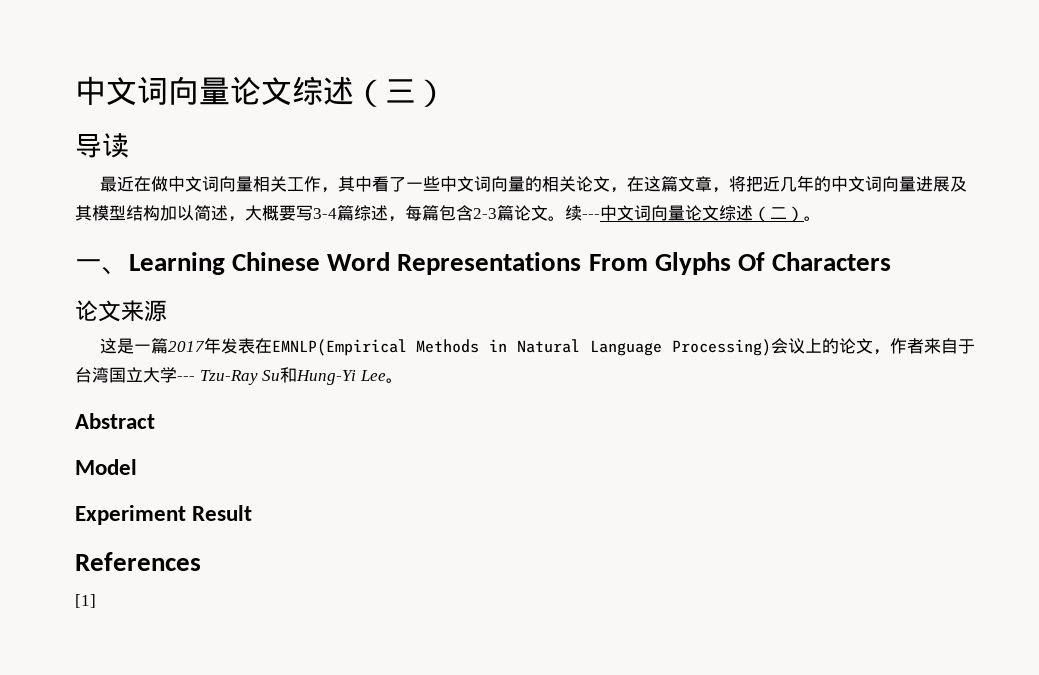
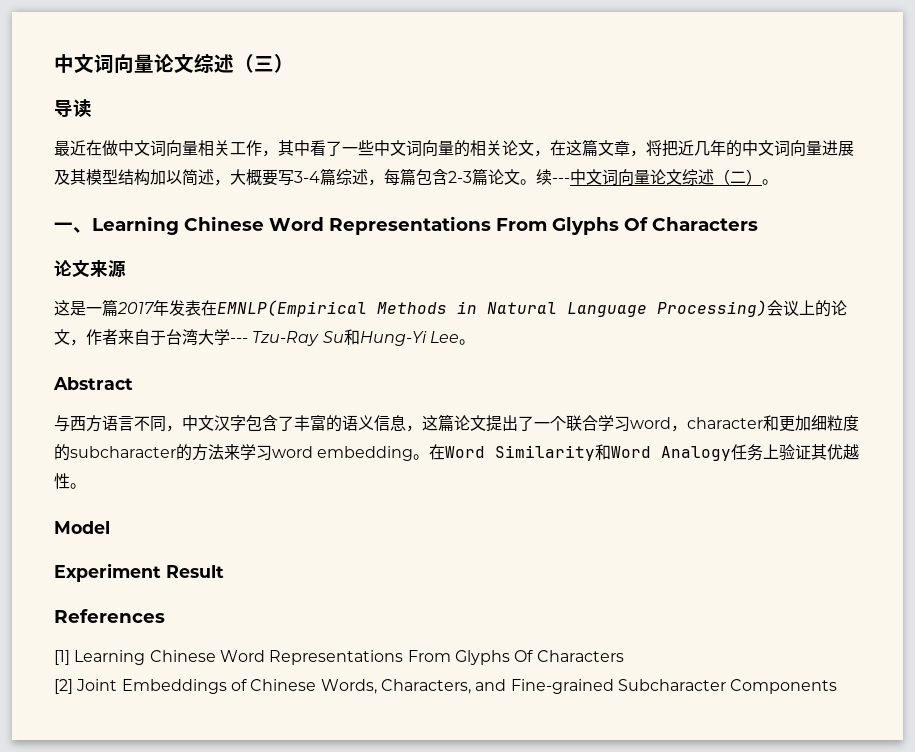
- 这是一篇2017年发表在EMNLP(Empirical Methods in Natural Language Processing)会议上的论文，作者来自于台湾国立大学--- Tzu-Ray Su和Hung-Yi Lee。
+ 这是一篇2017年发表在EMNLP(Empirical Methods in Natural Language Processing)会议上的论文，作者来自于台湾大学--- Tzu-Ray Su和Hung-Yi Lee。
+ 与西方语言不同，中文汉字包含了丰富的语义信息，这篇论文提出了一个联合学习word，character和更加细粒度的subcharacter的方法来学习word embedding。在Word Similarity和Word Analogy任务上验证其优越性。
- [1]
+ [1] Learning Chinese Word Representations From Glyphs Of Characters
+ [2] Joint Embeddings of Chinese Words, Characters, and Fine-grained Subcharacter Components

